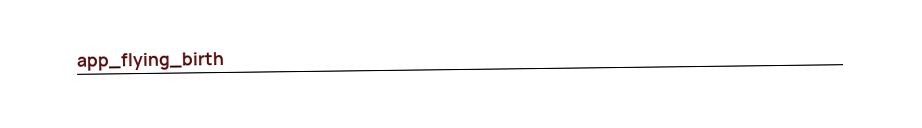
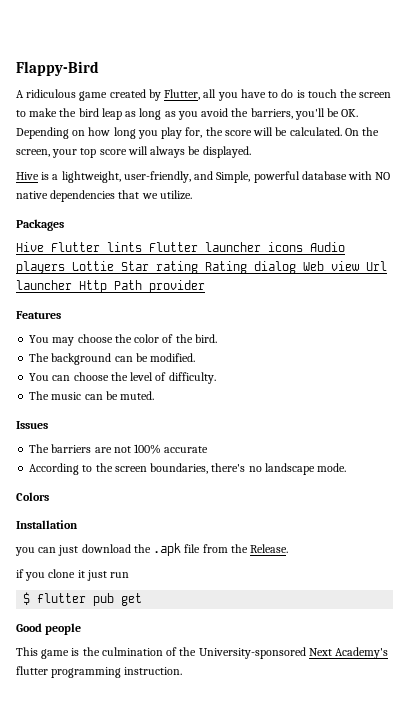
- app_flying_birth
+ Flappy-Bird
+ A ridiculous game created by Flutter, all you have to do is touch the screen to make the bird leap as long as you avoid the barriers, you'll be OK. Depending on how long you play for, the score will be calculated. On the screen, your top score will always be displayed.
+ Hive is a lightweight, user-friendly, and Simple, powerful database with NO native dependencies that we utilize.
+ Packages
+ Hive Flutter lints Flutter launcher icons Audio players Lottie Star rating Rating dialog Web view Url launcher Http Path provider
+ Features
+ You may choose the color of the bird.
+ The background can be modified.
+ You can choose the level of difficulty.
+ The music can be muted.
+ Issues
+ The barriers are not 100% accurate
+ According to the screen boundaries, there's no landscape mode.
+ Colors
+ Installation
+ you can just download the .apk file from the Release.
+ if you clone it just run
+ $ flutter pub get
+ Good people
+ This game is the culmination of the University-sponsored Next Academy's flutter programming instruction.

